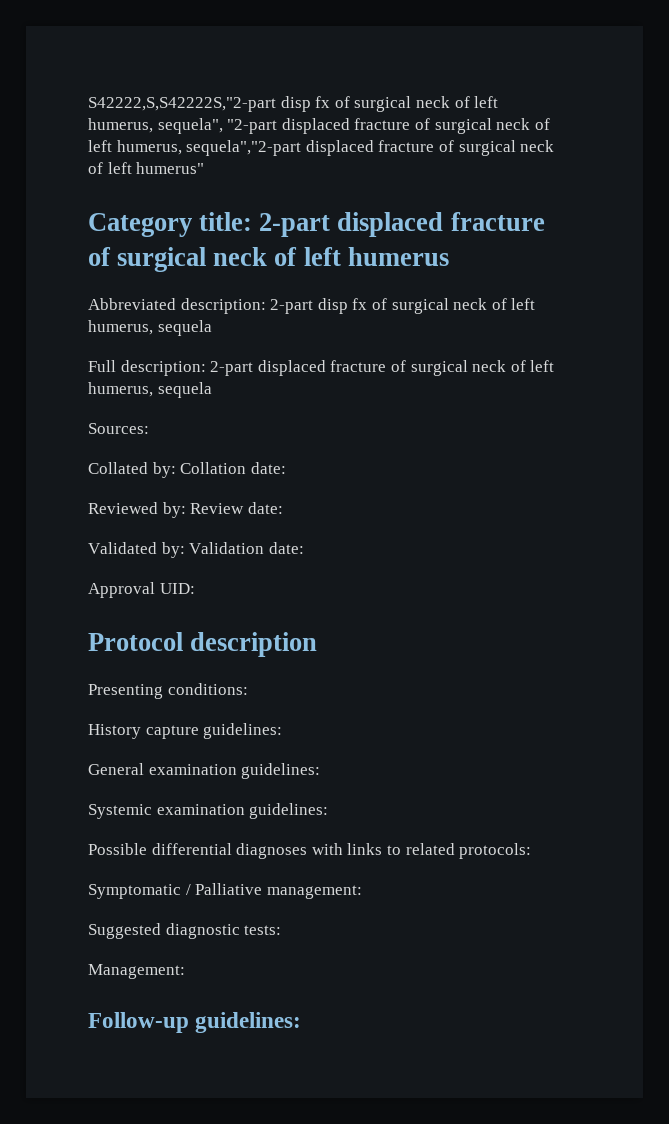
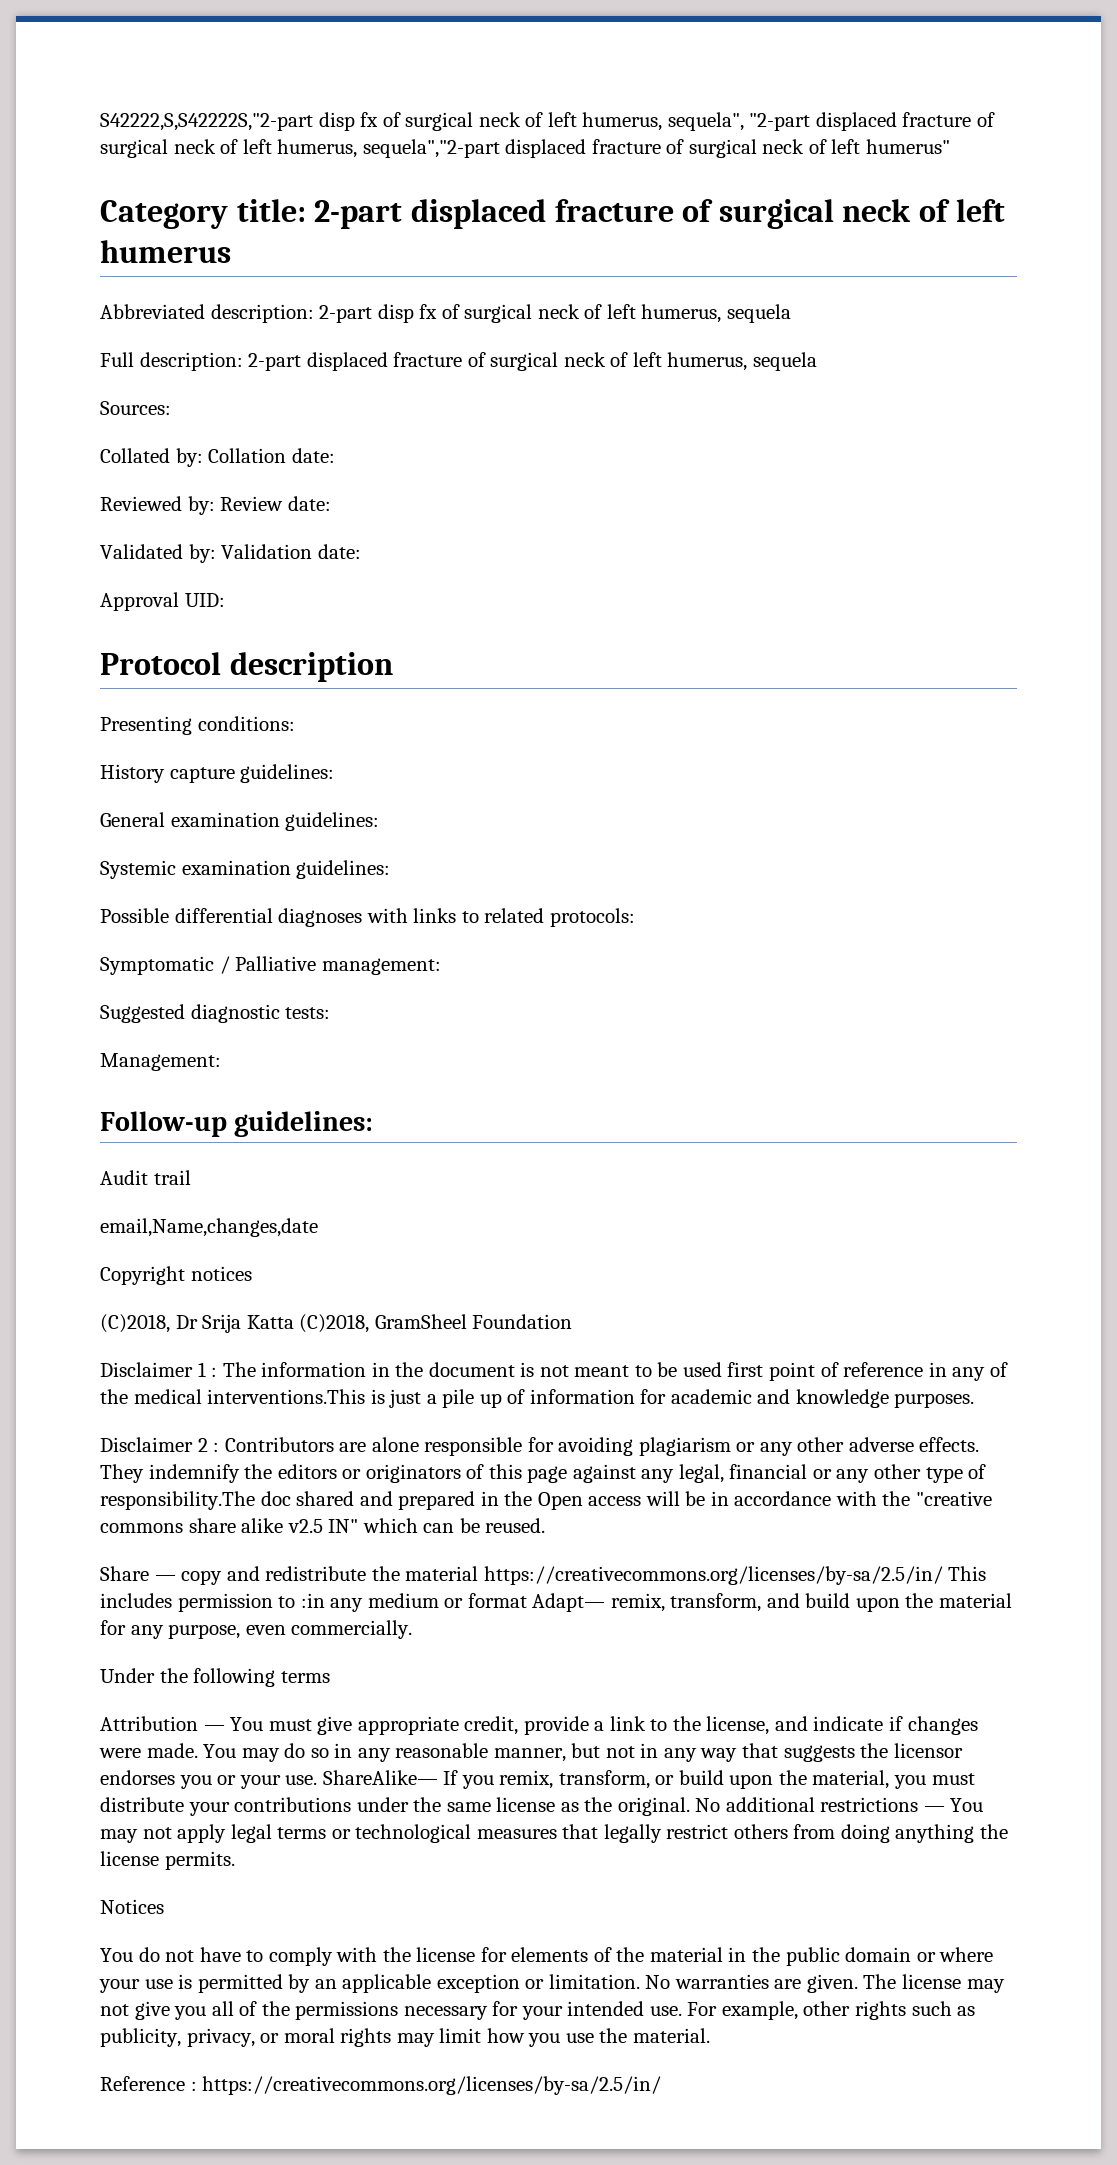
+ Audit trail
+ email,Name,changes,date
+ Copyright notices
+ (C)2018, Dr Srija Katta (C)2018, GramSheel Foundation
+ Disclaimer 1 : The information in the document is not meant to be used first point of reference in any of the medical interventions.This is just a pile up of information for academic and knowledge purposes.
+ Disclaimer 2 : Contributors are alone responsible for avoiding plagiarism or any other adverse effects. They indemnify the editors or originators of this page against any legal, financial or any other type of responsibility.The doc shared and prepared in the Open access will be in accordance with the "creative commons share alike v2.5 IN" which can be reused.
+ Share — copy and redistribute the material https://creativecommons.org/licenses/by-sa/2.5/in/ This includes permission to :in any medium or format Adapt— remix, transform, and build upon the material for any purpose, even commercially.
+ Under the following terms
+ Attribution — You must give appropriate credit, provide a link to the license, and indicate if changes were made. You may do so in any reasonable manner, but not in any way that suggests the licensor endorses you or your use. ShareAlike— If you remix, transform, or build upon the material, you must distribute your contributions under the same license as the original. No additional restrictions — You may not apply legal terms or technological measures that legally restrict others from doing anything the license permits.
+ Notices
+ You do not have to comply with the license for elements of the material in the public domain or where your use is permitted by an applicable exception or limitation. No warranties are given. The license may not give you all of the permissions necessary for your intended use. For example, other rights such as publicity, privacy, or moral rights may limit how you use the material.
+ Reference : https://creativecommons.org/licenses/by-sa/2.5/in/

